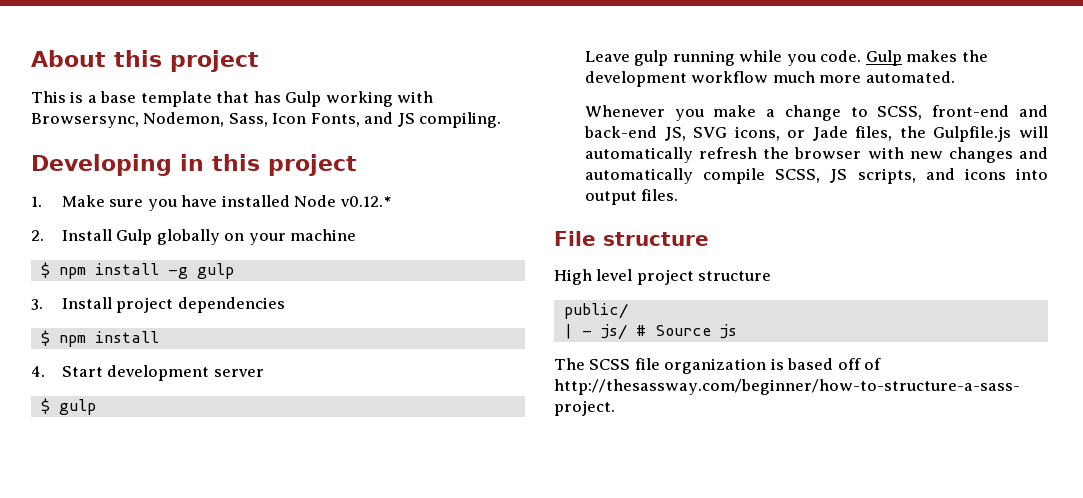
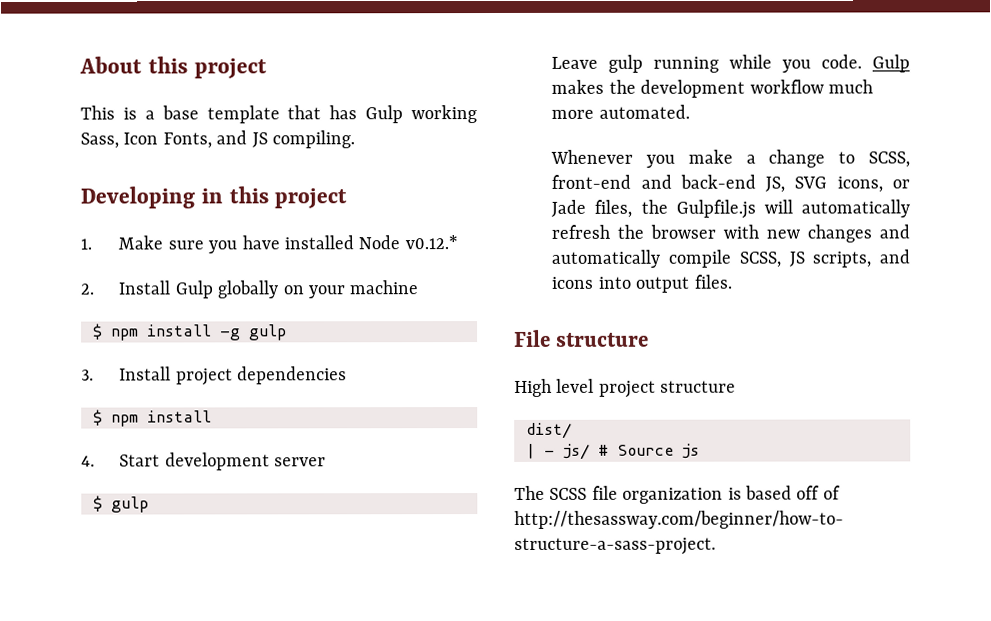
- This is a base template that has Gulp working with Browsersync, Nodemon, Sass, Icon Fonts, and JS compiling.
+ This is a base template that has Gulp working Sass, Icon Fonts, and JS compiling.
- public/
+ dist/

